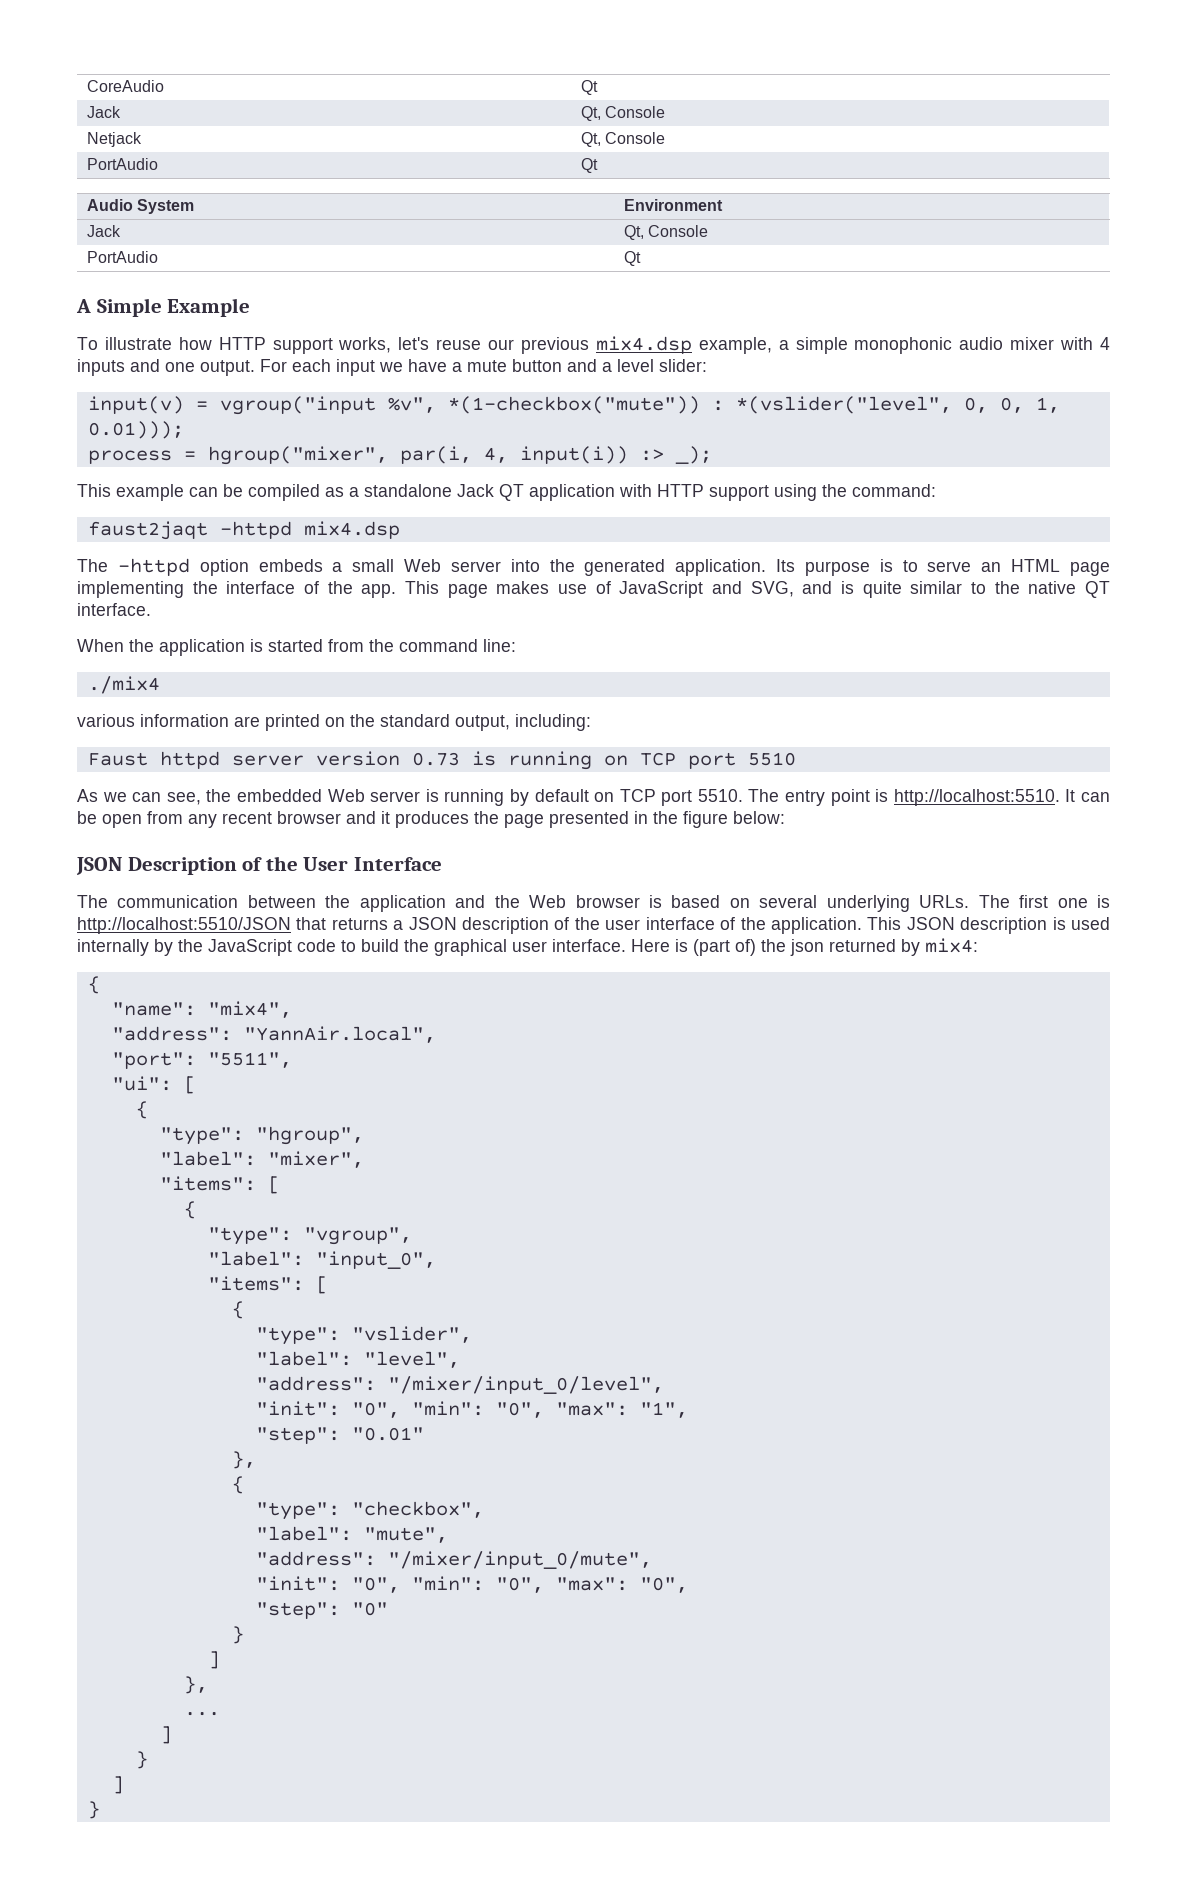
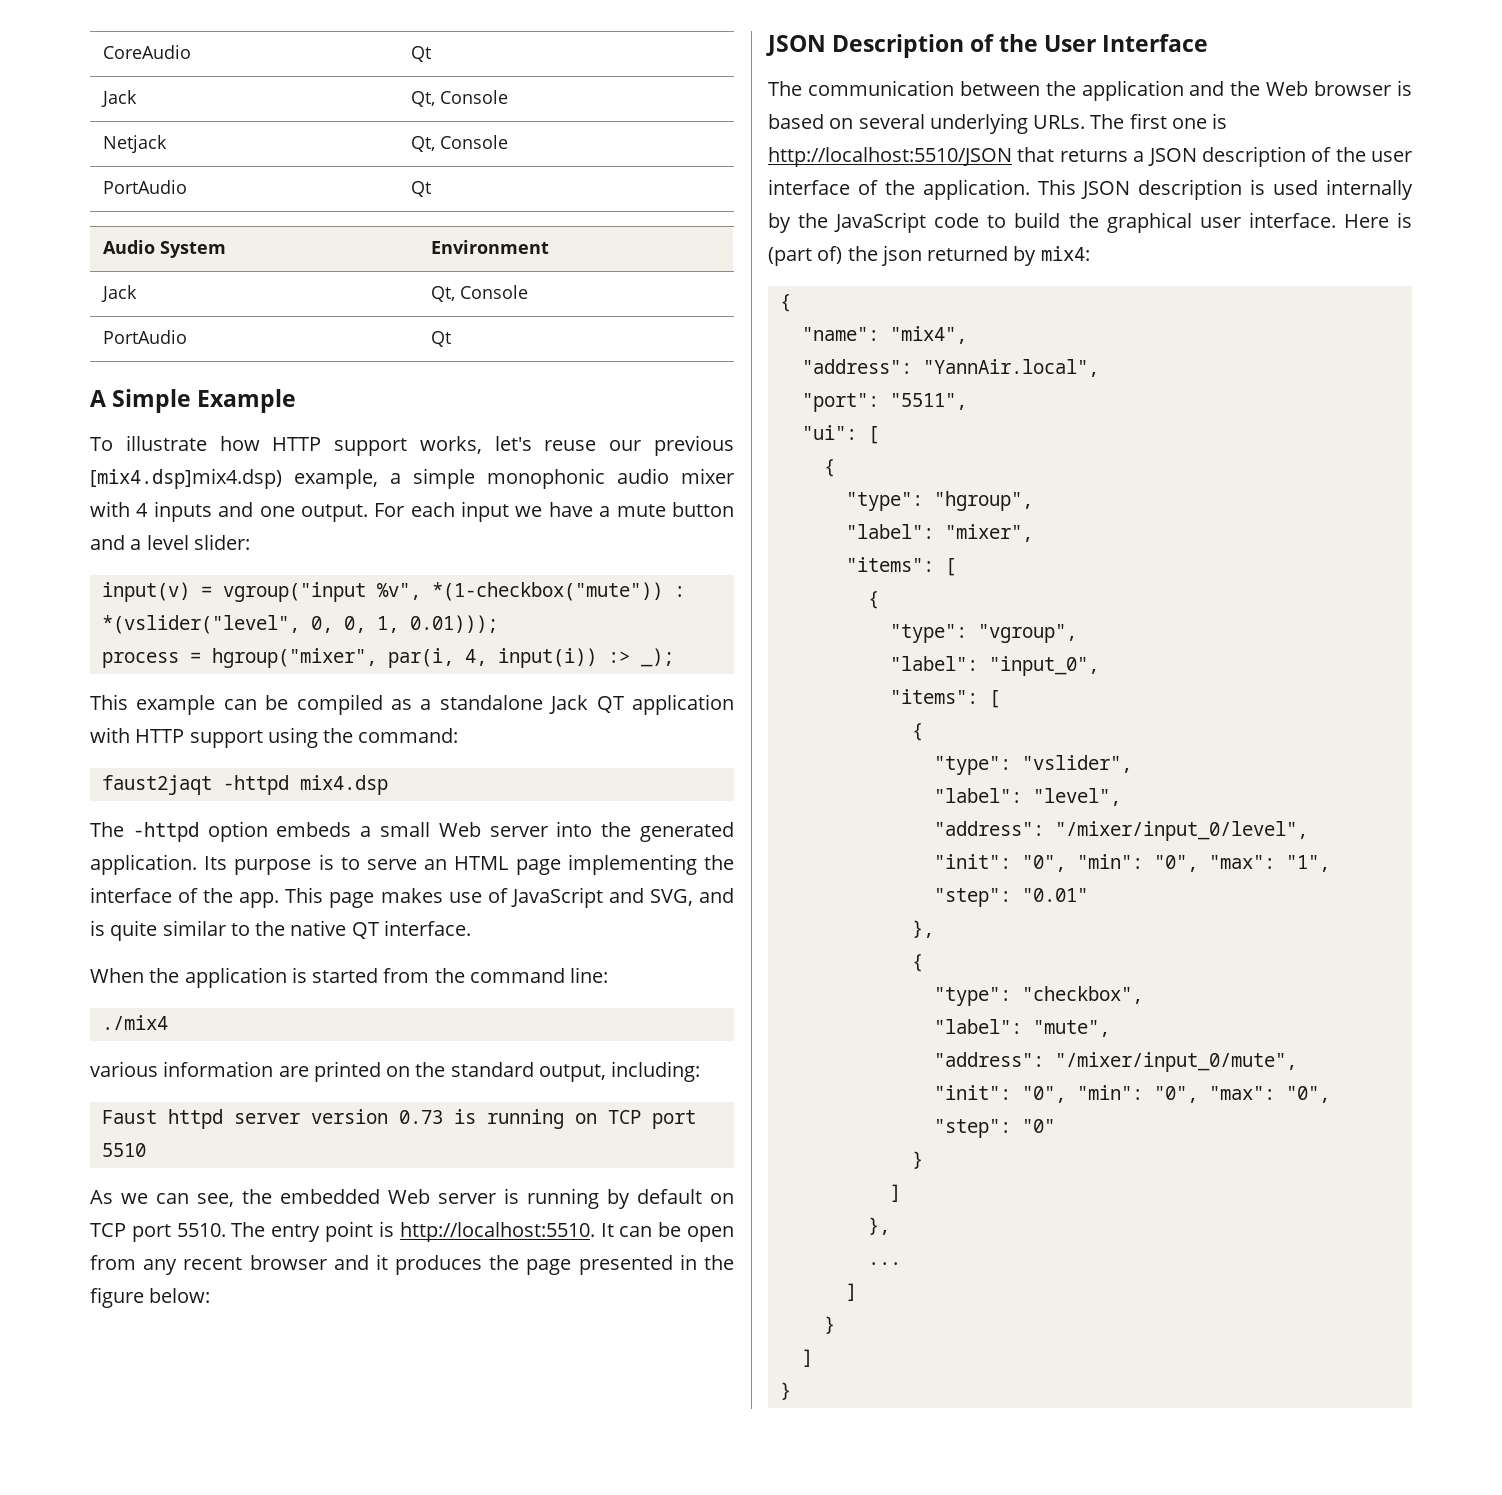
- To illustrate how HTTP support works, let's reuse our previous mix4.dsp example, a simple monophonic audio mixer with 4 inputs and one output.
+ To illustrate how HTTP support works, let's reuse our previous [mix4.dsp]mix4.dsp) example, a simple monophonic audio mixer with 4 inputs and one output.

